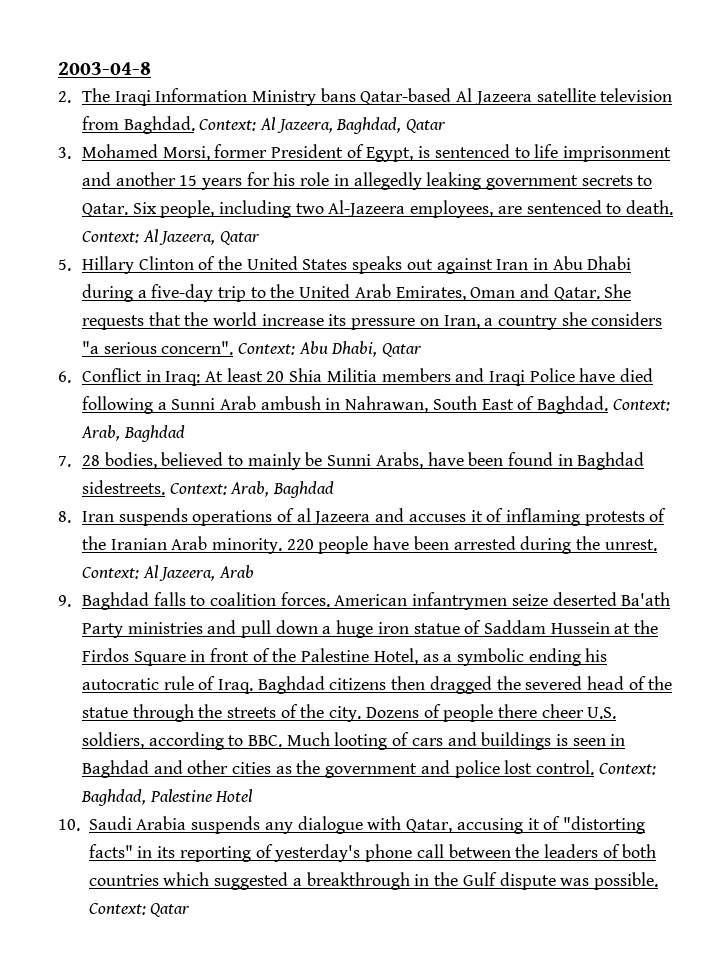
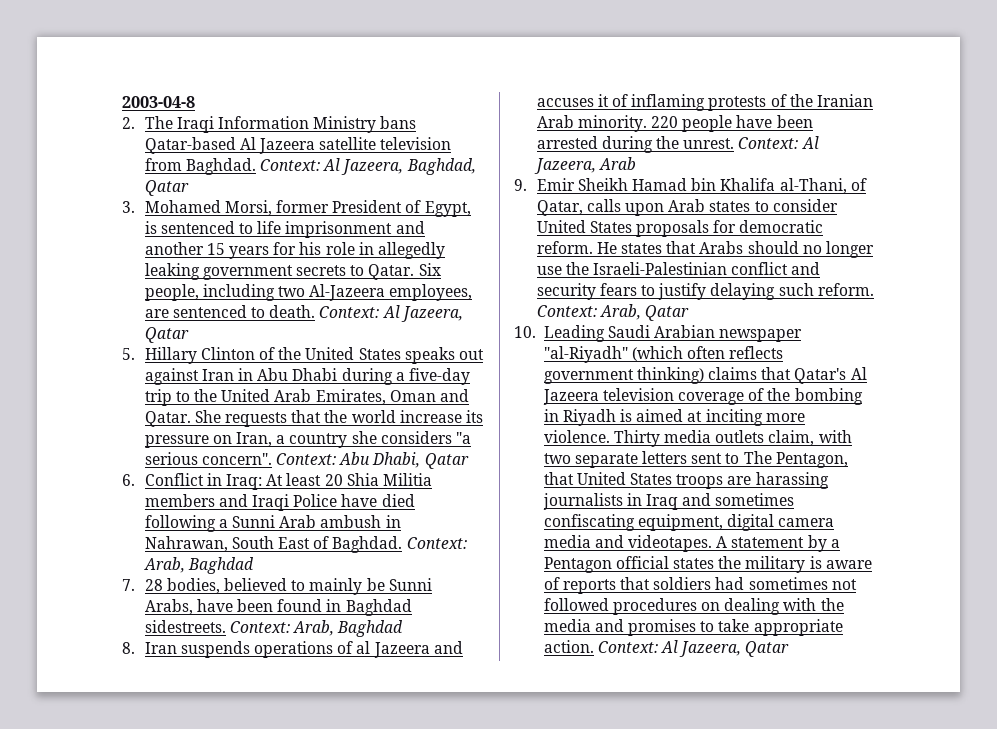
- 9. Baghdad falls to coalition forces. American infantrymen seize deserted Ba'ath Party ministries and pull down a huge iron statue of Saddam Hussein at the Firdos Square in front of the Palestine Hotel, as a symbolic ending his autocratic rule of Iraq. Baghdad citizens then dragged the severed head of the statue through the streets of the city. Dozens of people there cheer U.S. soldiers, according to BBC. Much looting of cars and buildings is seen in Baghdad and other cities as the government and police lost control. Context: Baghdad, Palestine Hotel
- 10. Saudi Arabia suspends any dialogue with Qatar, accusing it of "distorting facts" in its reporting of yesterday's phone call between the leaders of both countries which suggested a breakthrough in the Gulf dispute was possible. Context: Qatar
+ 9. Emir Sheikh Hamad bin Khalifa al-Thani, of Qatar, calls upon Arab states to consider United States proposals for democratic reform. He states that Arabs should no longer use the Israeli-Palestinian conflict and security fears to justify delaying such reform. Context: Arab, Qatar
+ 10. Leading Saudi Arabian newspaper "al-Riyadh" (which often reflects government thinking) claims that Qatar's Al Jazeera television coverage of the bombing in Riyadh is aimed at inciting more violence. Thirty media outlets claim, with two separate letters sent to The Pentagon, that United States troops are harassing journalists in Iraq and sometimes confiscating equipment, digital camera media and videotapes. A statement by a Pentagon official states the military is aware of reports that soldiers had sometimes not followed procedures on dealing with the media and promises to take appropriate action. Context: Al Jazeera, Qatar

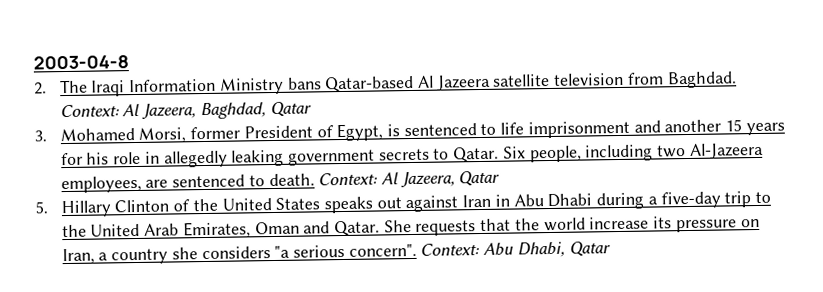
- 6. Conflict in Iraq: At least 20 Shia Militia members and Iraqi Police have died following a Sunni Arab ambush in Nahrawan, South East of Baghdad. Context: Arab, Baghdad
- 7. 28 bodies, believed to mainly be Sunni Arabs, have been found in Baghdad sidestreets. Context: Arab, Baghdad
- 8. Iran suspends operations of al Jazeera and accuses it of inflaming protests of the Iranian Arab minority. 220 people have been arrested during the unrest. Context: Al Jazeera, Arab
- 9. Emir Sheikh Hamad bin Khalifa al-Thani, of Qatar, calls upon Arab states to consider United States proposals for democratic reform. He states that Arabs should no longer use the Israeli-Palestinian conflict and security fears to justify delaying such reform. Context: Arab, Qatar
- 10. Leading Saudi Arabian newspaper "al-Riyadh" (which often reflects government thinking) claims that Qatar's Al Jazeera television coverage of the bombing in Riyadh is aimed at inciting more violence. Thirty media outlets claim, with two separate letters sent to The Pentagon, that United States troops are harassing journalists in Iraq and sometimes confiscating equipment, digital camera media and videotapes. A statement by a Pentagon official states the military is aware of reports that soldiers had sometimes not followed procedures on dealing with the media and promises to take appropriate action. Context: Al Jazeera, Qatar

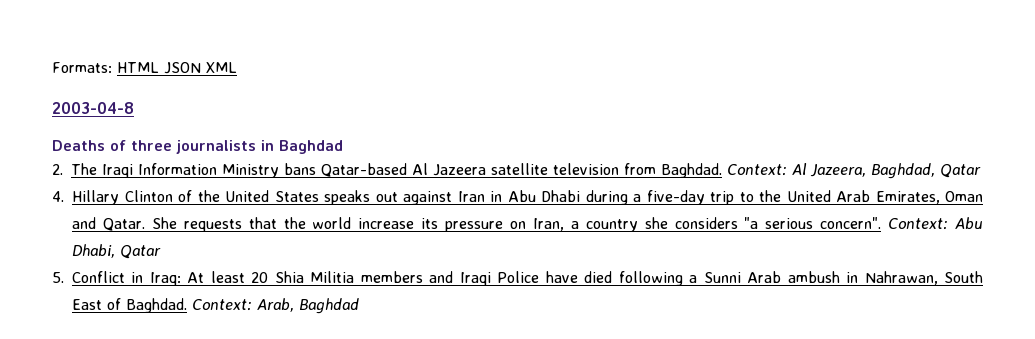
+ Formats: HTML JSON XML
  2003-04-8
+ Deaths of three journalists in Baghdad
- 3. Mohamed Morsi, former President of Egypt, is sentenced to life imprisonment and another 15 years for his role in allegedly leaking government secrets to Qatar. Six people, including two Al-Jazeera employees, are sentenced to death. Context: Al Jazeera, Qatar
- 5. Hillary Clinton of the United States speaks out against Iran in Abu Dhabi during a five-day trip to the United Arab Emirates, Oman and Qatar.
+ 4. Hillary Clinton of the United States speaks out against Iran in Abu Dhabi during a five-day trip to the United Arab Emirates, Oman and Qatar.
+ 5. Conflict in Iraq: At least 20 Shia Militia members and Iraqi Police have died following a Sunni Arab ambush in Nahrawan, South East of Baghdad. Context: Arab, Baghdad

